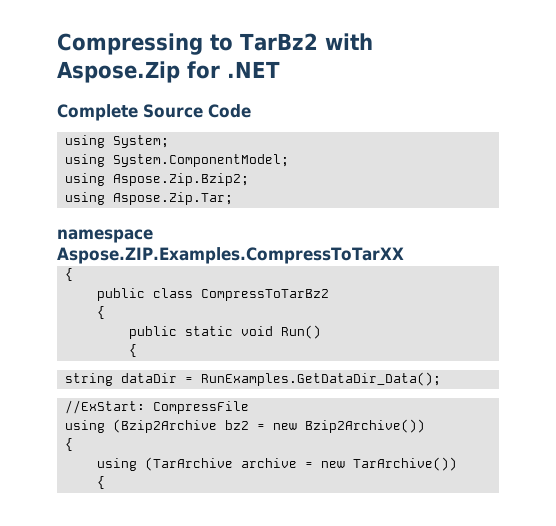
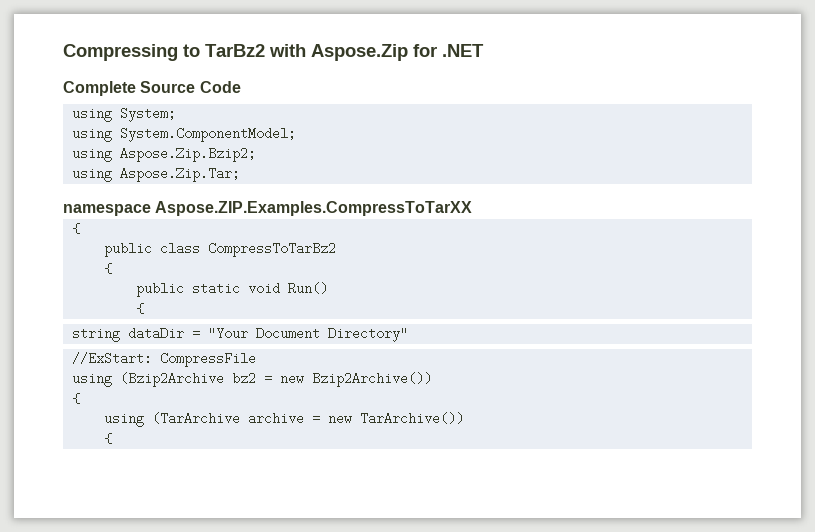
- string dataDir = RunExamples.GetDataDir_Data();
+ string dataDir = "Your Document Directory"

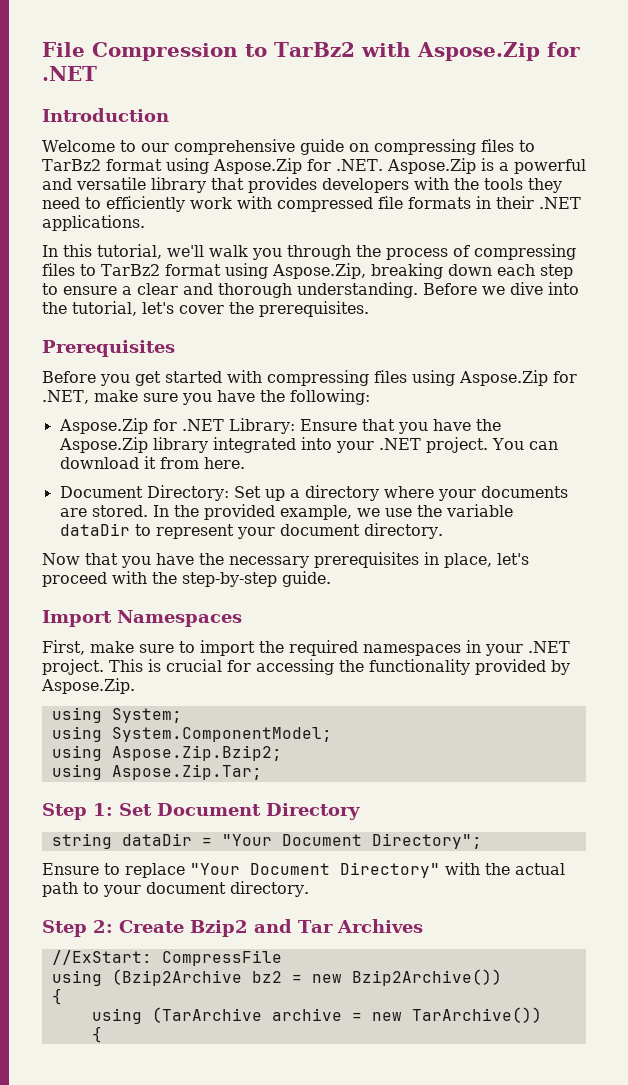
- Compressing to TarBz2 with Aspose.Zip for .NET
+ File Compression to TarBz2 with Aspose.Zip for .NET
- Complete Source Code
+ Introduction
+ Welcome to our comprehensive guide on compressing files to TarBz2 format using Aspose.Zip for .NET. Aspose.Zip is a powerful and versatile library that provides developers with the tools they need to efficiently work with compressed file formats in their .NET applications.
+ In this tutorial, we'll walk you through the process of compressing files to TarBz2 format using Aspose.Zip, breaking down each step to ensure a clear and thorough understanding. Before we dive into the tutorial, let's cover the prerequisites.
+ Prerequisites
+ Before you get started with compressing files using Aspose.Zip for .NET, make sure you have the following:
+ Aspose.Zip for .NET Library: Ensure that you have the Aspose.Zip library integrated into your .NET project. You can download it from here.
+ Document Directory: Set up a directory where your documents are stored. In the provided example, we use the variable dataDir to represent your document directory.
+ Now that you have the necessary prerequisites in place, let's proceed with the step-by-step guide.
+ Import Namespaces
+ First, make sure to import the required namespaces in your .NET project. This is crucial for accessing the functionality provided by Aspose.Zip.
- namespace Aspose.ZIP.Examples.CompressToTarXX
- {
- public class CompressToTarBz2
- {
- public static void Run()
- {
+ Step 1: Set Document Directory
- string dataDir = "Your Document Directory"
+ string dataDir = "Your Document Directory";
+ Ensure to replace "Your Document Directory" with the actual path to your document directory.
+ Step 2: Create Bzip2 and Tar Archives

